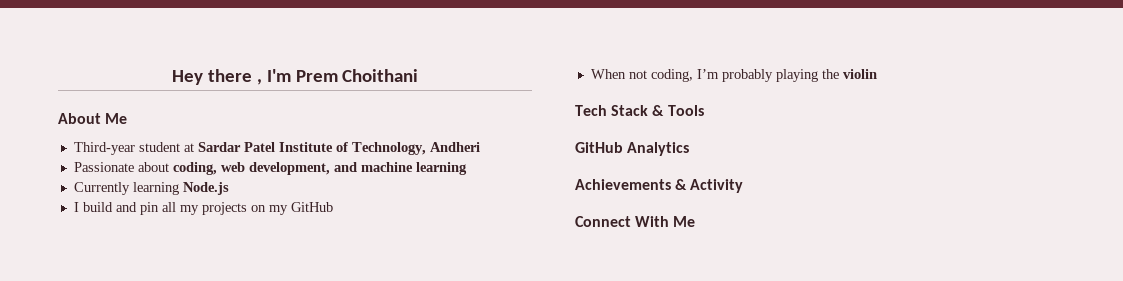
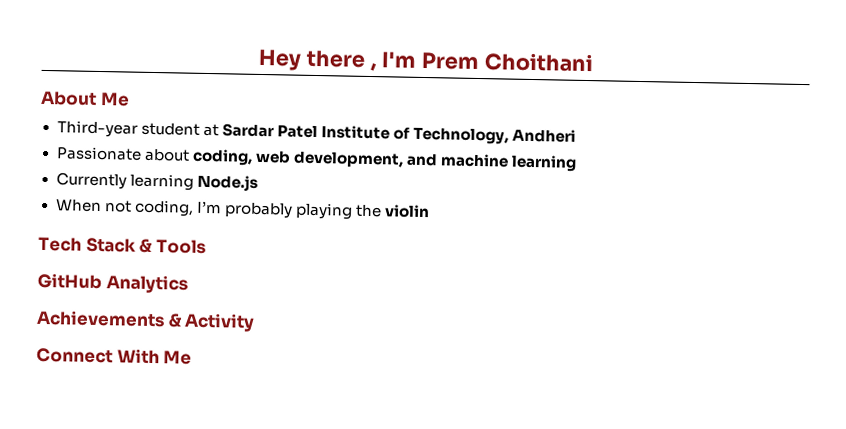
- I build and pin all my projects on my GitHub

